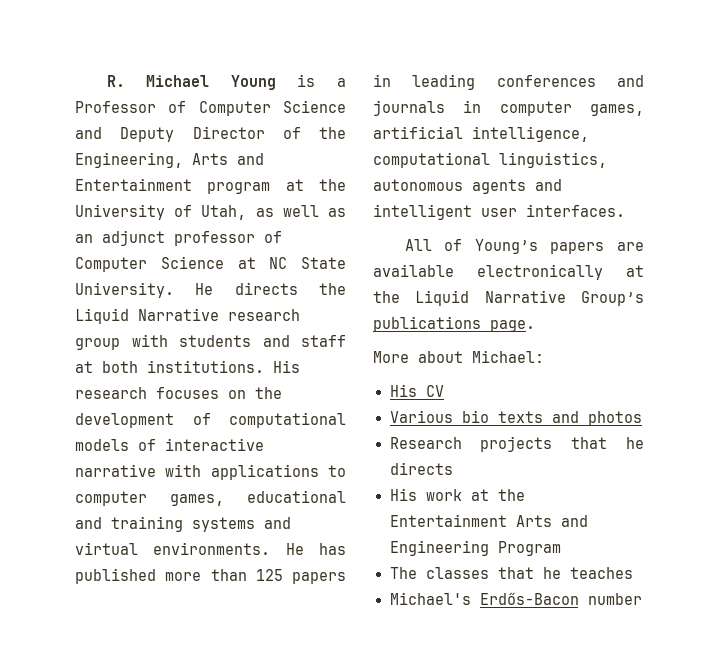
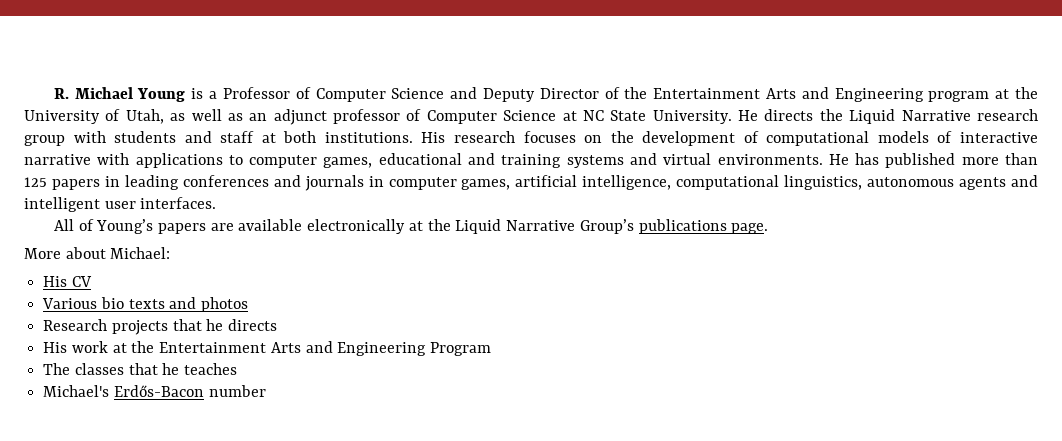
- R. Michael Young is a Professor of Computer Science and Deputy Director of the Engineering, Arts and Entertainment program at the University of Utah, as well as an adjunct professor of Computer Science at NC State University.
+ R. Michael Young is a Professor of Computer Science and Deputy Director of the Entertainment Arts and Engineering program at the University of Utah, as well as an adjunct professor of Computer Science at NC State University.

